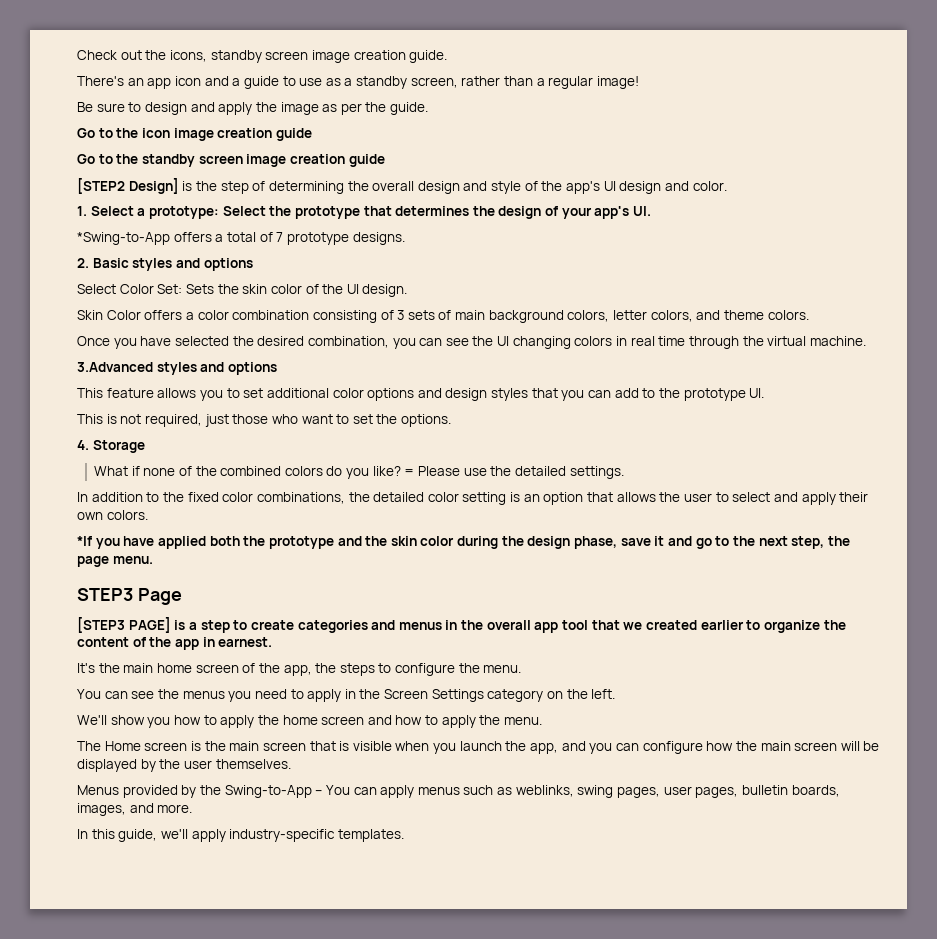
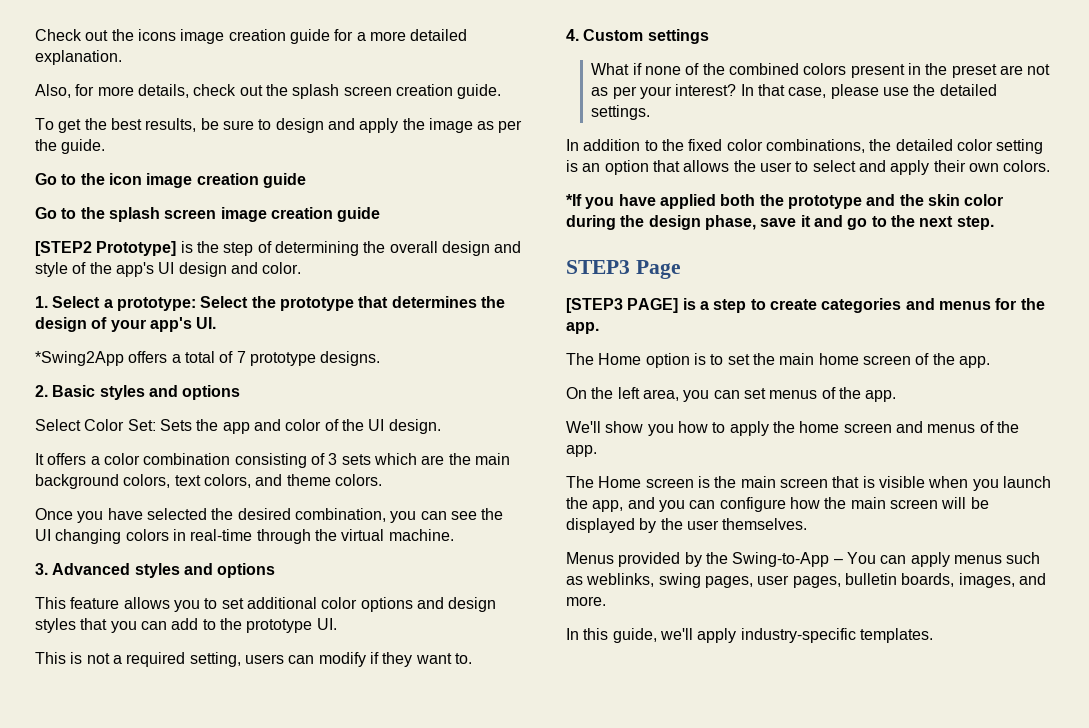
- Check out the icons, standby screen image creation guide.
- There's an app icon and a guide to use as a standby screen, rather than a regular image!
- Be sure to design and apply the image as per the guide.
+ Check out the icons image creation guide for a more detailed explanation.
+ Also, for more details, check out the splash screen creation guide.
+ To get the best results, be sure to design and apply the image as per the guide.
- Go to the standby screen image creation guide
+ Go to the splash screen image creation guide
- [STEP2 Design] is the step of determining the overall design and style of the app's UI design and color.
+ [STEP2 Prototype] is the step of determining the overall design and style of the app's UI design and color.
- *Swing-to-App offers a total of 7 prototype designs.
+ *Swing2App offers a total of 7 prototype designs.
- Select Color Set: Sets the skin color of the UI design.
+ Select Color Set: Sets the app and color of the UI design.
- Skin Color offers a color combination consisting of 3 sets of main background colors, letter colors, and theme colors.
+ It offers a color combination consisting of 3 sets which are the main background colors, text colors, and theme colors.
- Once you have selected the desired combination, you can see the UI changing colors in real time through the virtual machine.
+ Once you have selected the desired combination, you can see the UI changing colors in real-time through the virtual machine.
- 3.Advanced styles and options
+ 3. Advanced styles and options
- This is not required, just those who want to set the options.
+ This is not a required setting, users can modify if they want to.
- 4. Storage
+ 4. Custom settings
- What if none of the combined colors do you like? = Please use the detailed settings.
+ What if none of the combined colors present in the preset are not as per your interest? In that case, please use the detailed settings.
- *If you have applied both the prototype and the skin color during the design phase, save it and go to the next step, the page menu.
+ *If you have applied both the prototype and the skin color during the design phase, save it and go to the next step.
- [STEP3 PAGE] is a step to create categories and menus in the overall app tool that we created earlier to organize the content of the app in earnest.
- It's the main home screen of the app, the steps to configure the menu.
- You can see the menus you need to apply in the Screen Settings category on the left.
+ [STEP3 PAGE] is a step to create categories and menus for the app.
+ The Home option is to set the main home screen of the app.
+ On the left area, you can set menus of the app.
- We'll show you how to apply the home screen and how to apply the menu.
+ We'll show you how to apply the home screen and menus of the app.

